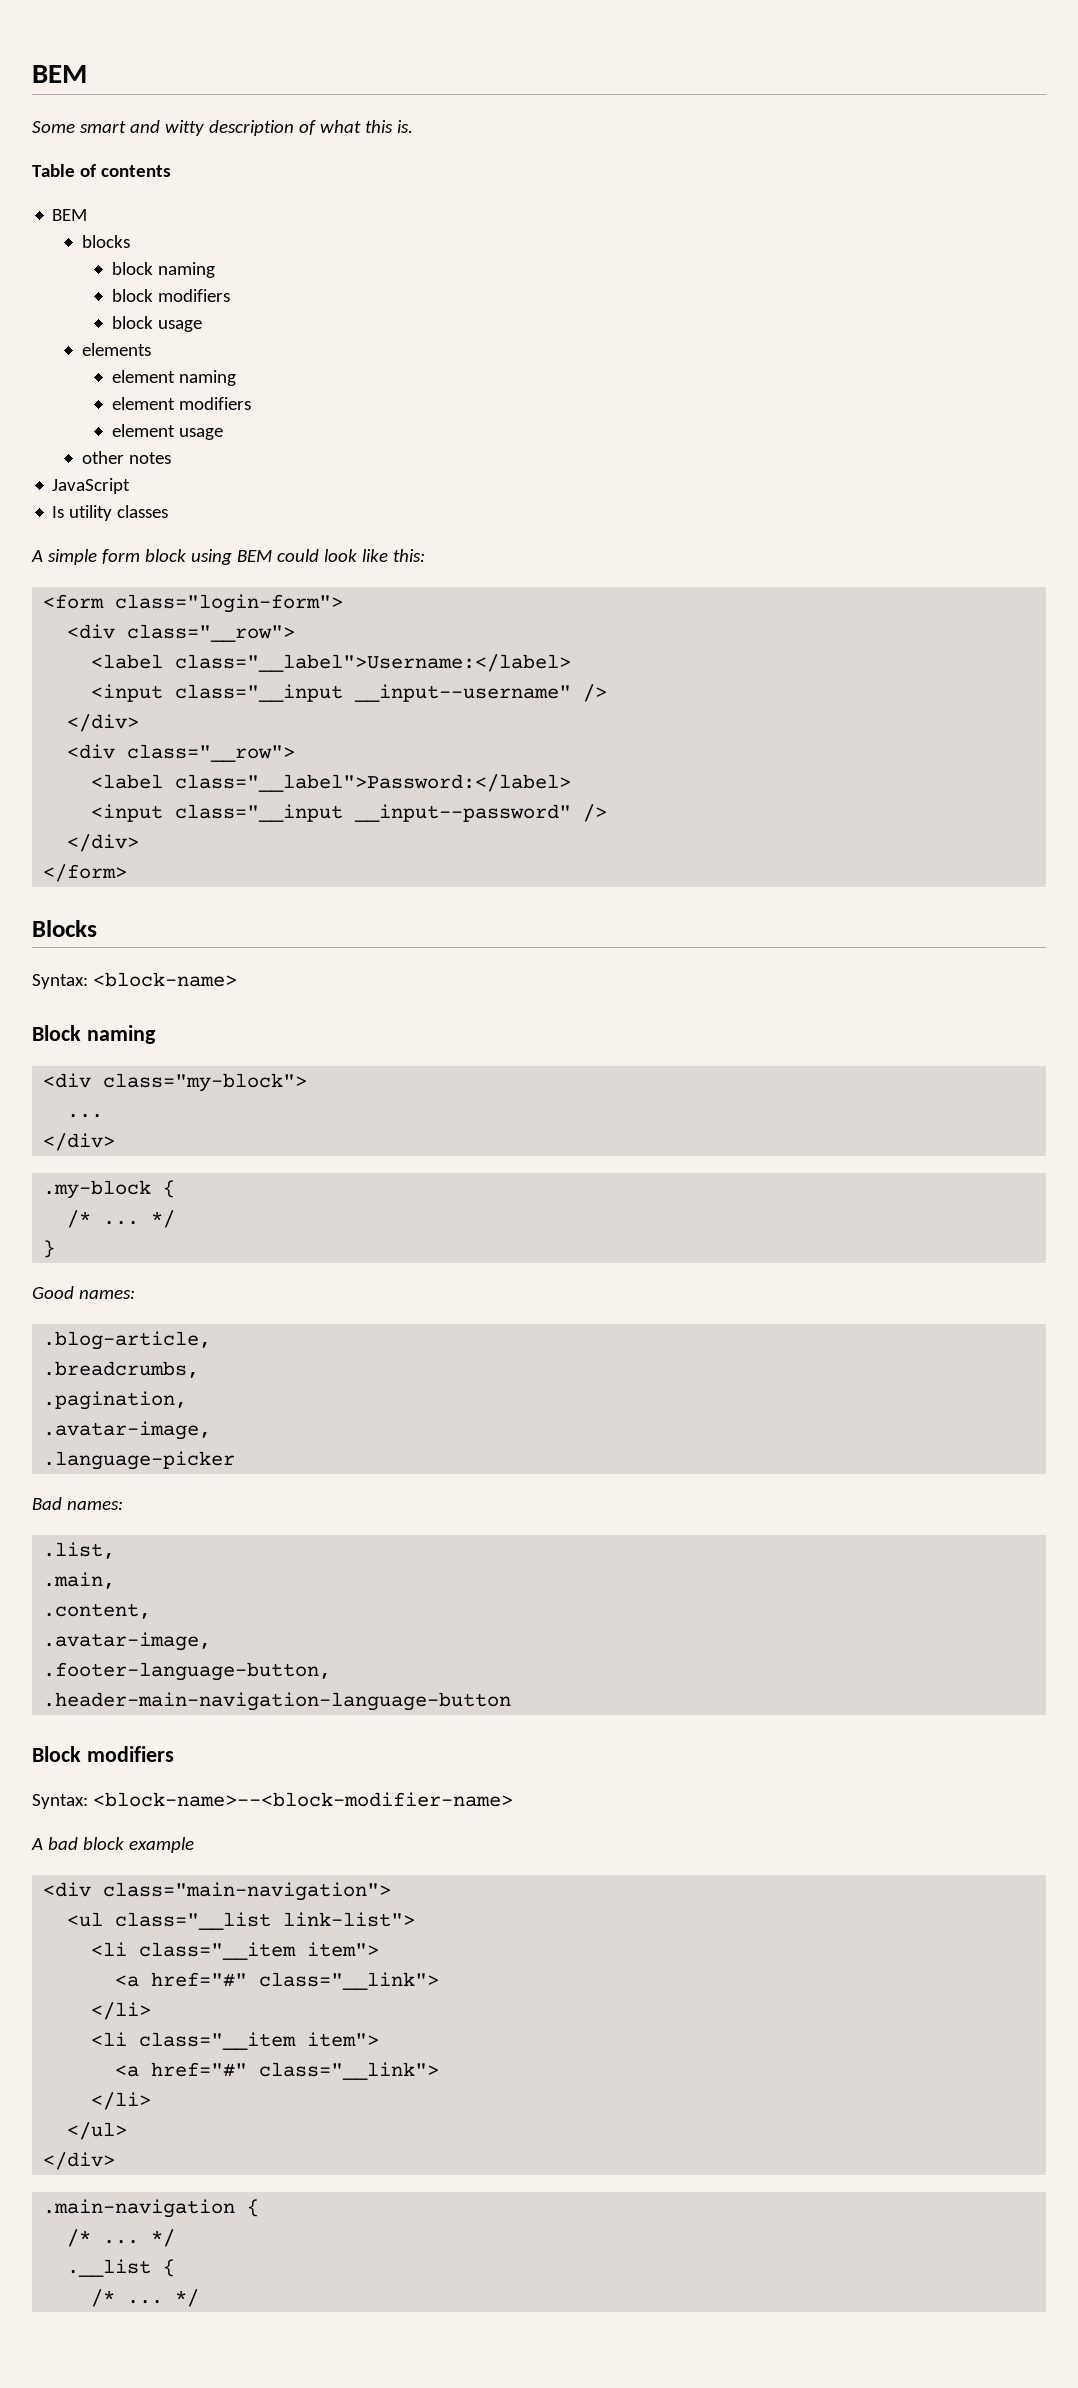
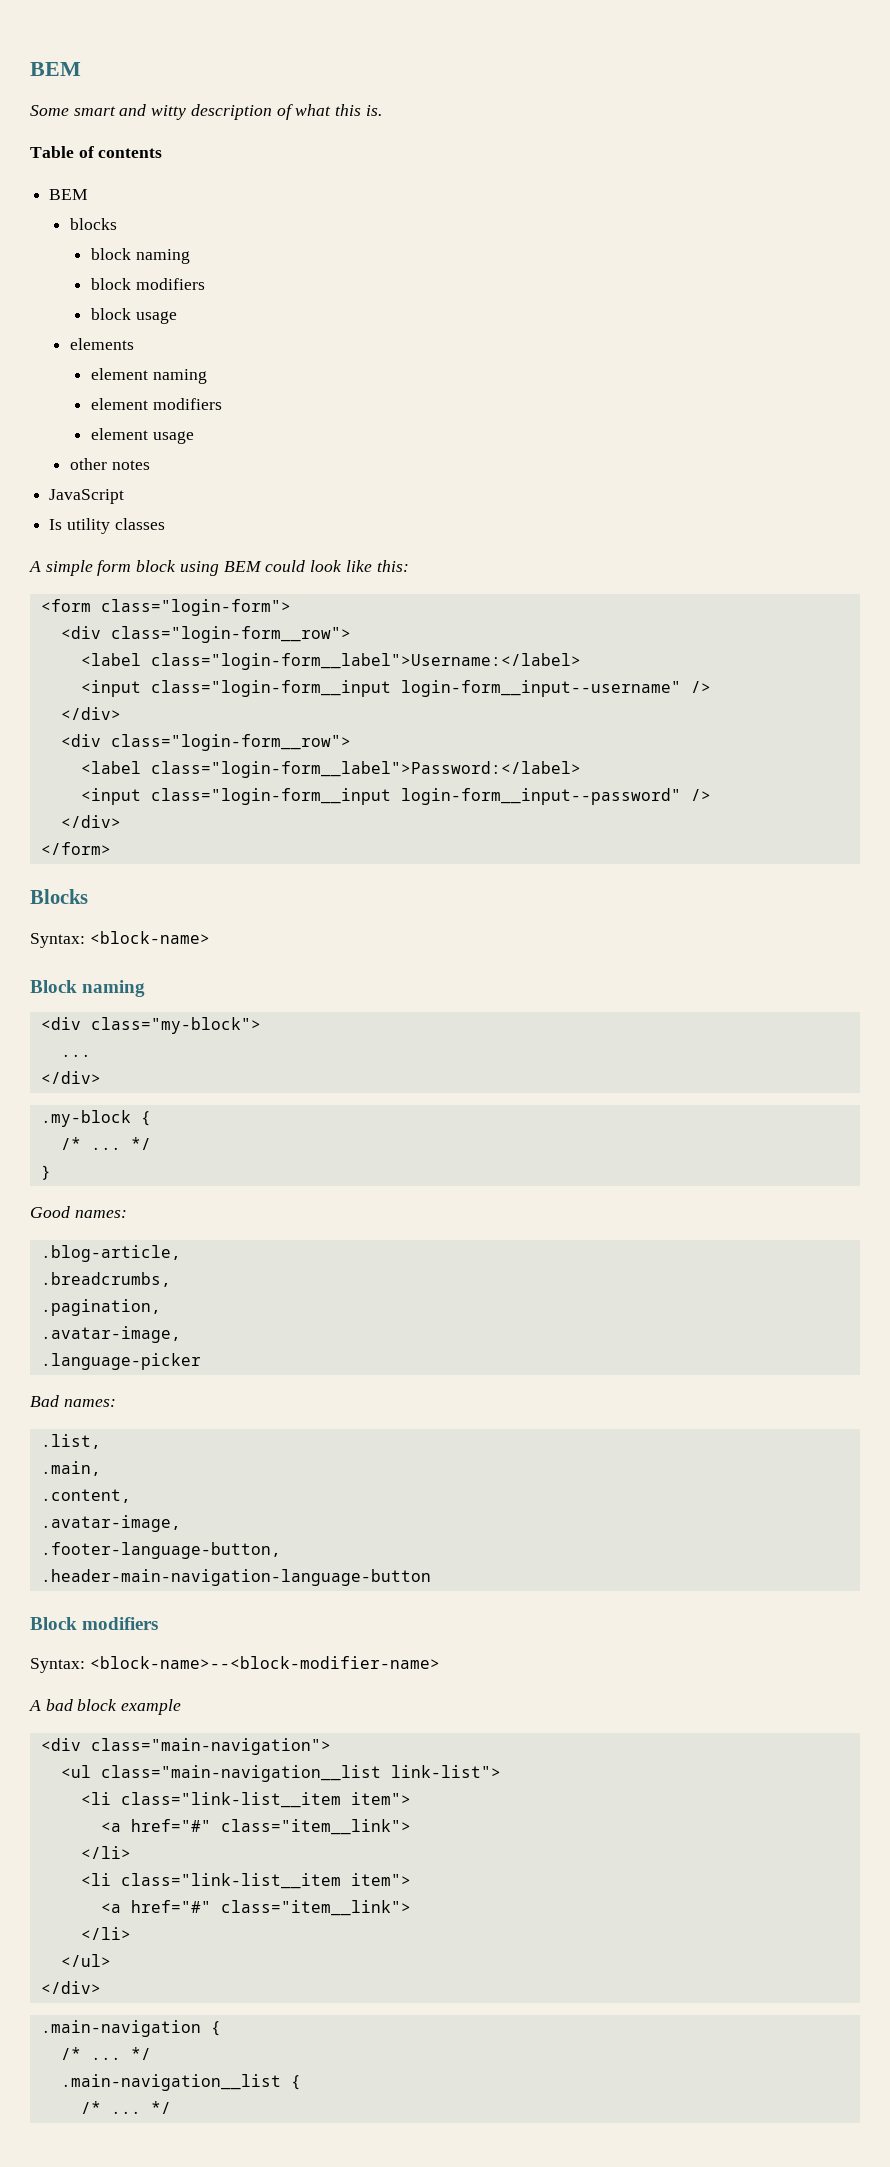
  <form class="login-form">
- <div class="__row">
- <label class="__label">Username:</label>
- <input class="__input __input--username" />
+ <div class="login-form__row">
+ <label class="login-form__label">Username:</label>
+ <input class="login-form__input login-form__input--username" />
  </div>
- <div class="__row">
- <label class="__label">Password:</label>
- <input class="__input __input--password" />
+ <div class="login-form__row">
+ <label class="login-form__label">Password:</label>
+ <input class="login-form__input login-form__input--password" />
- <ul class="__list link-list">
- <li class="__item item">
- <a href="#" class="__link">
+ <ul class="main-navigation__list link-list">
+ <li class="link-list__item item">
+ <a href="#" class="item__link">
  </li>
- <li class="__item item">
- <a href="#" class="__link">
+ <li class="link-list__item item">
+ <a href="#" class="item__link">
- .__list {
+ .main-navigation__list {

